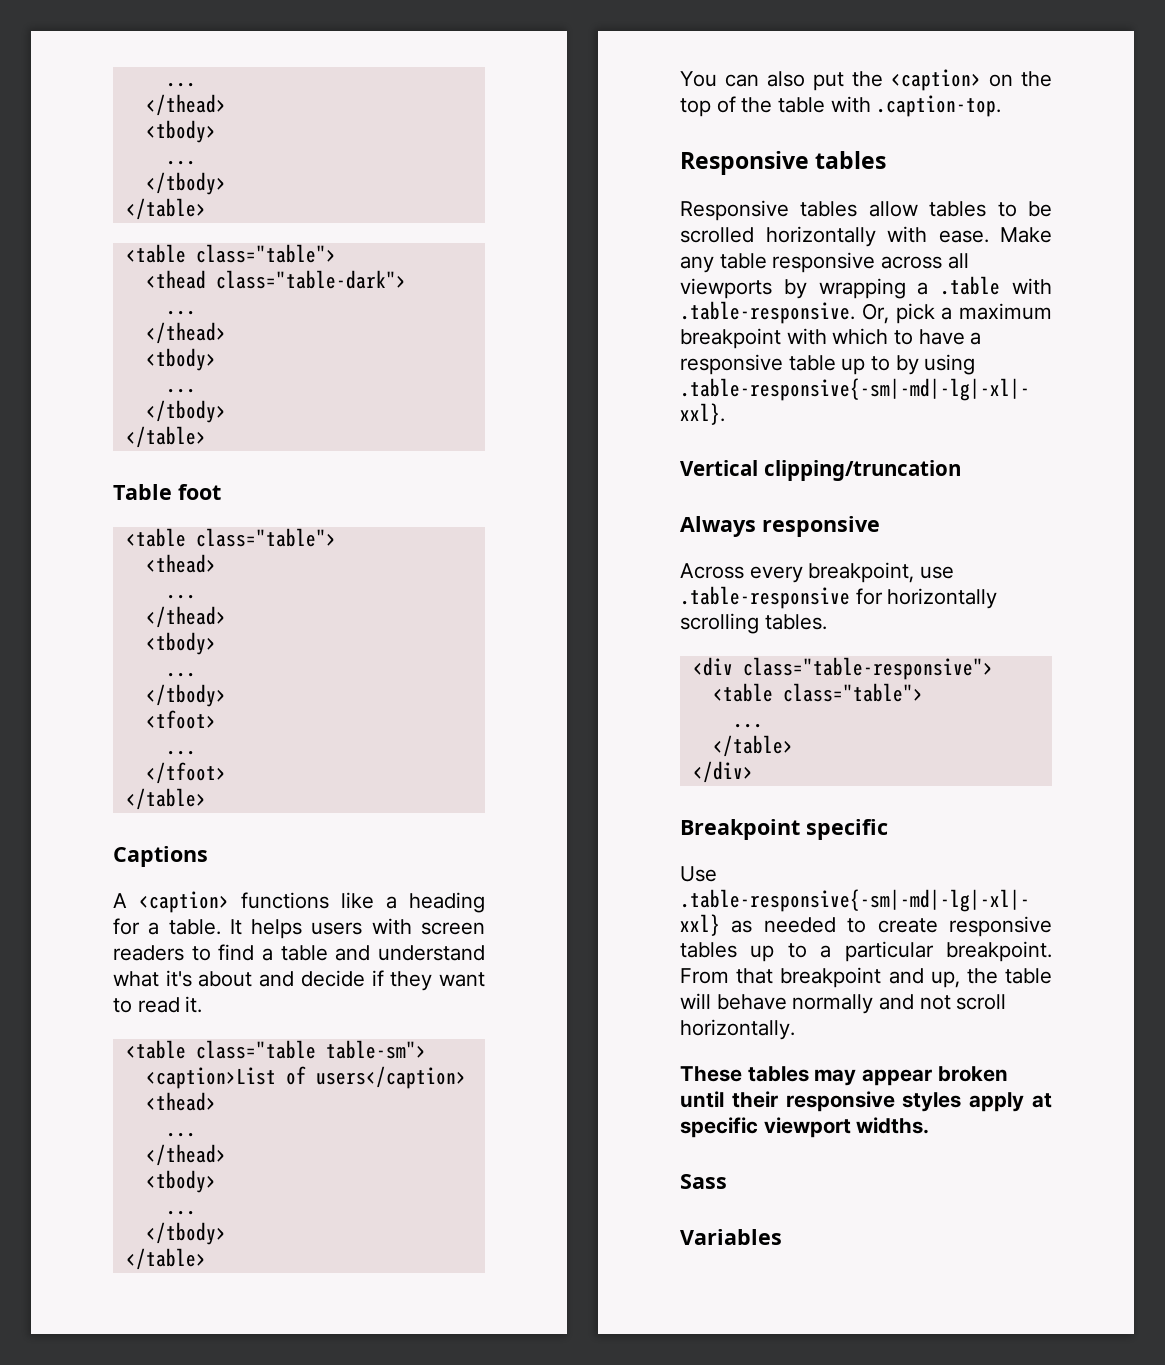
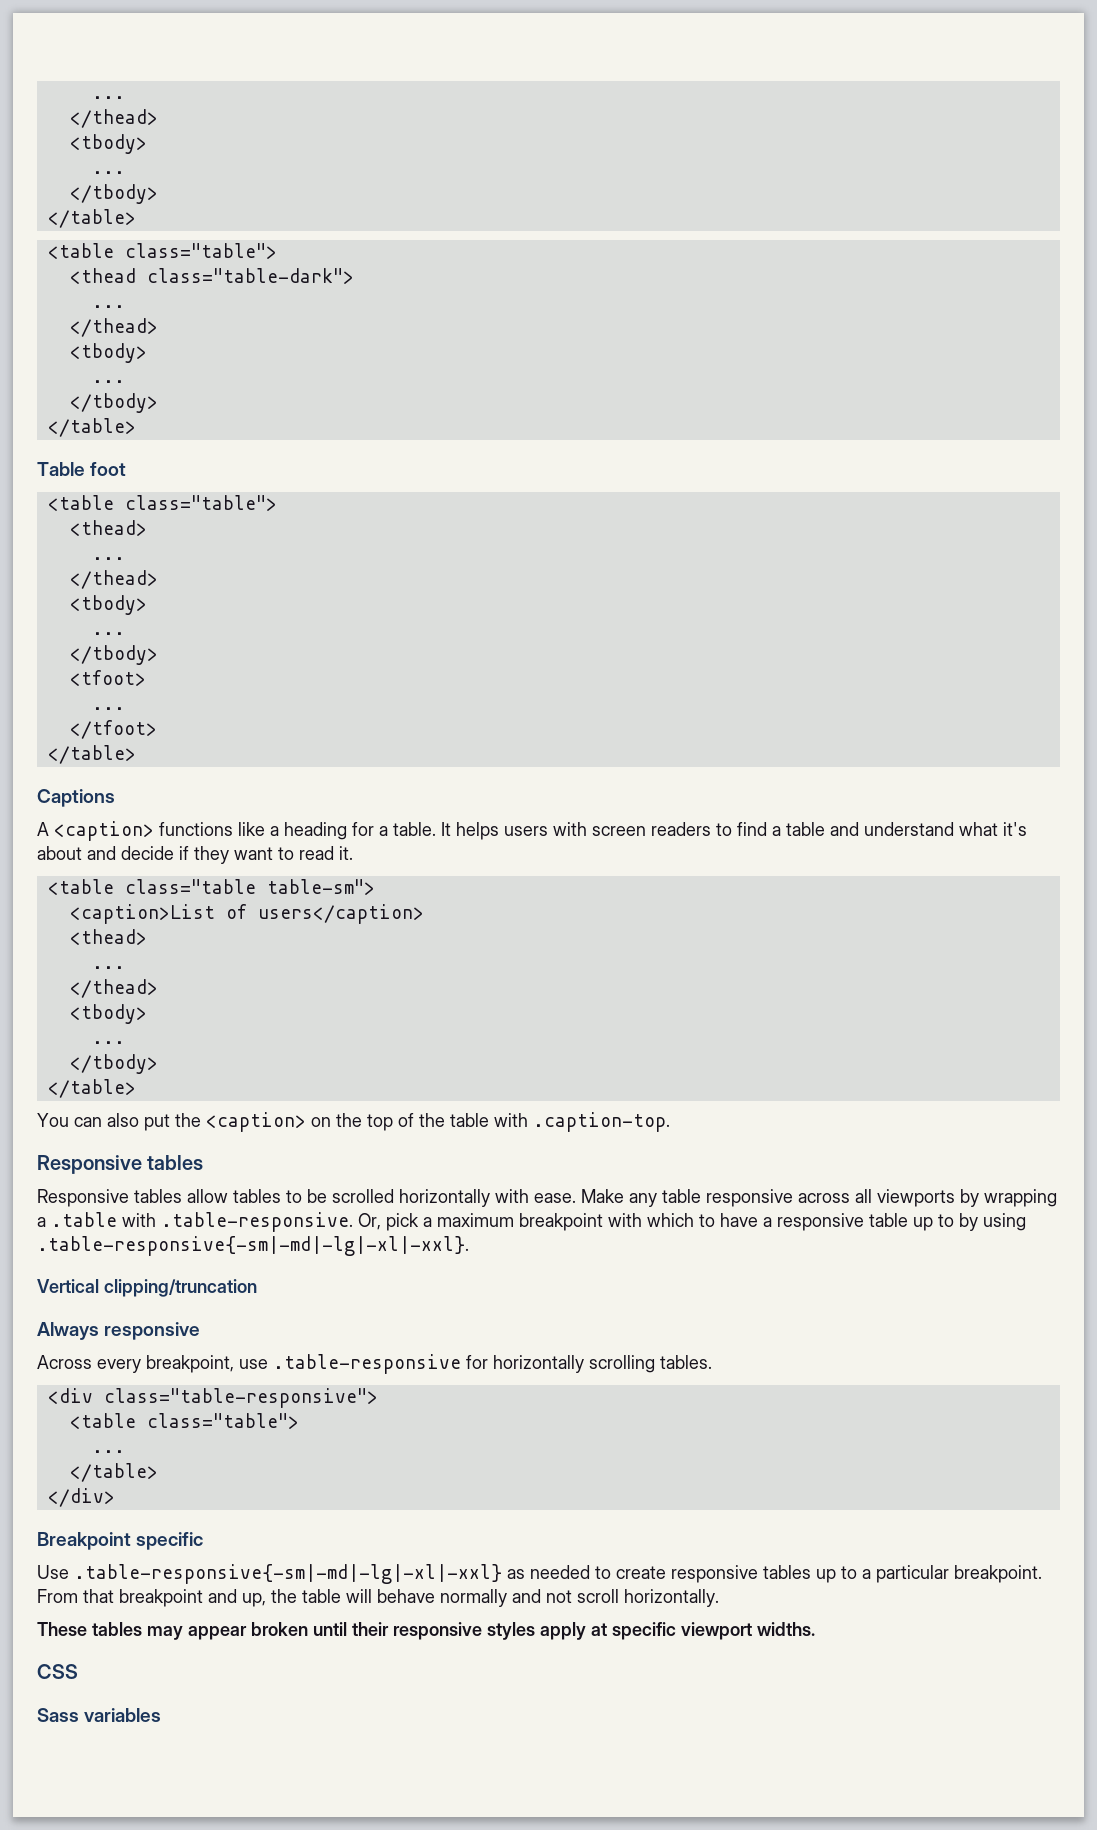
+ CSS
- Sass
- Variables
+ Sass variables

